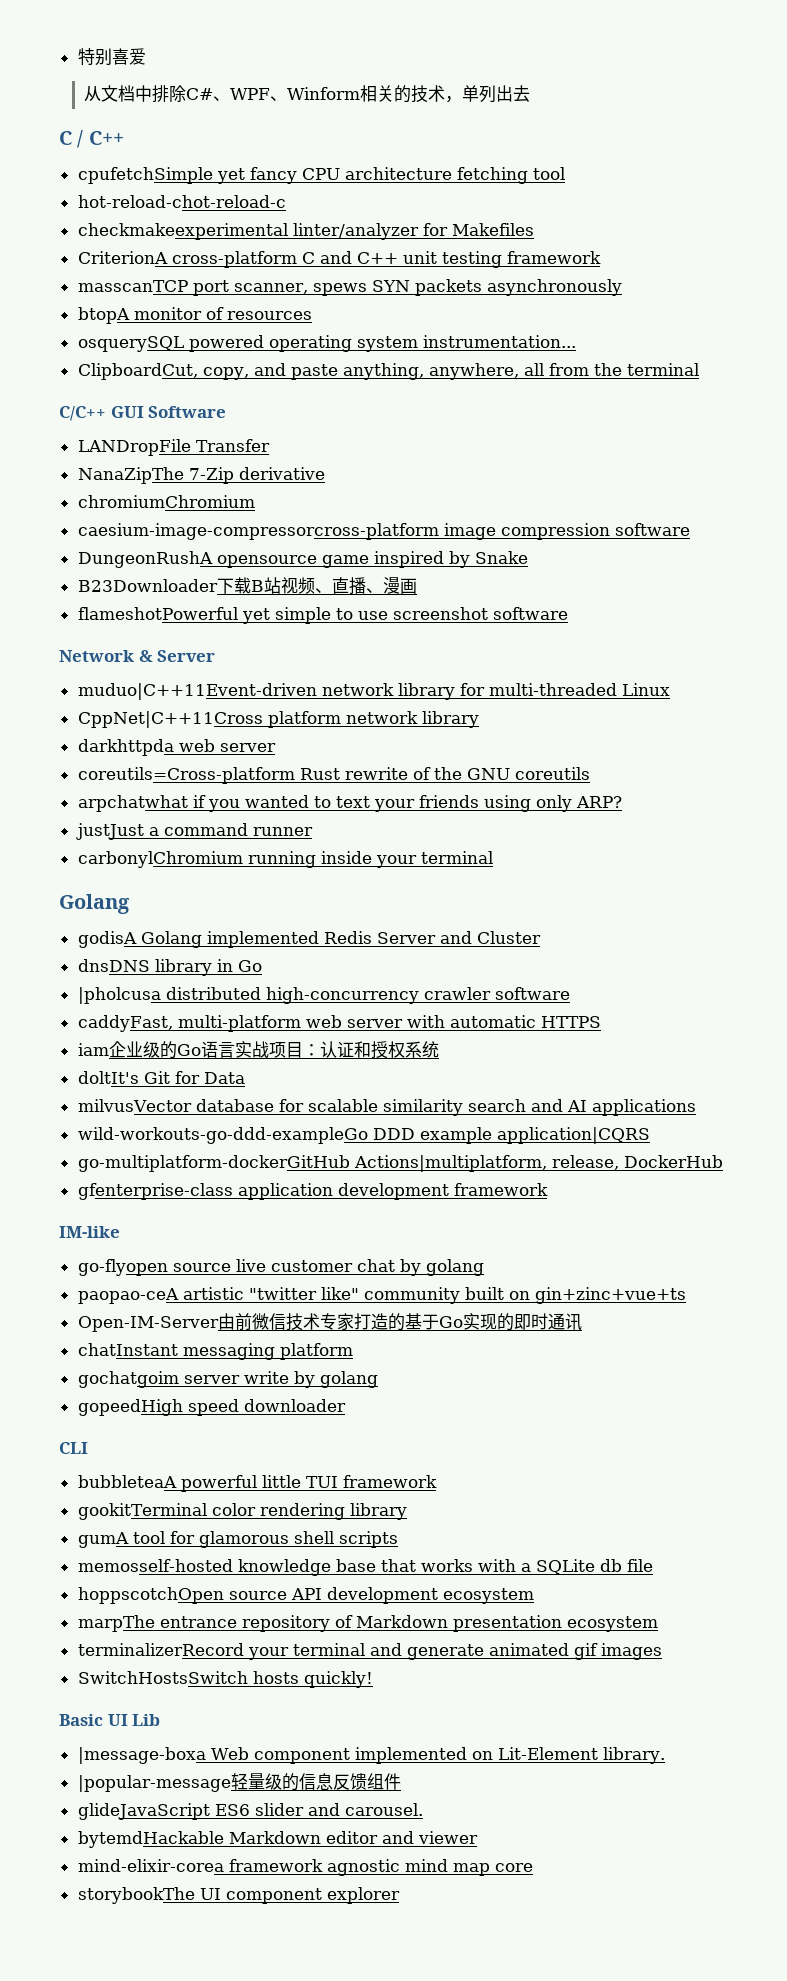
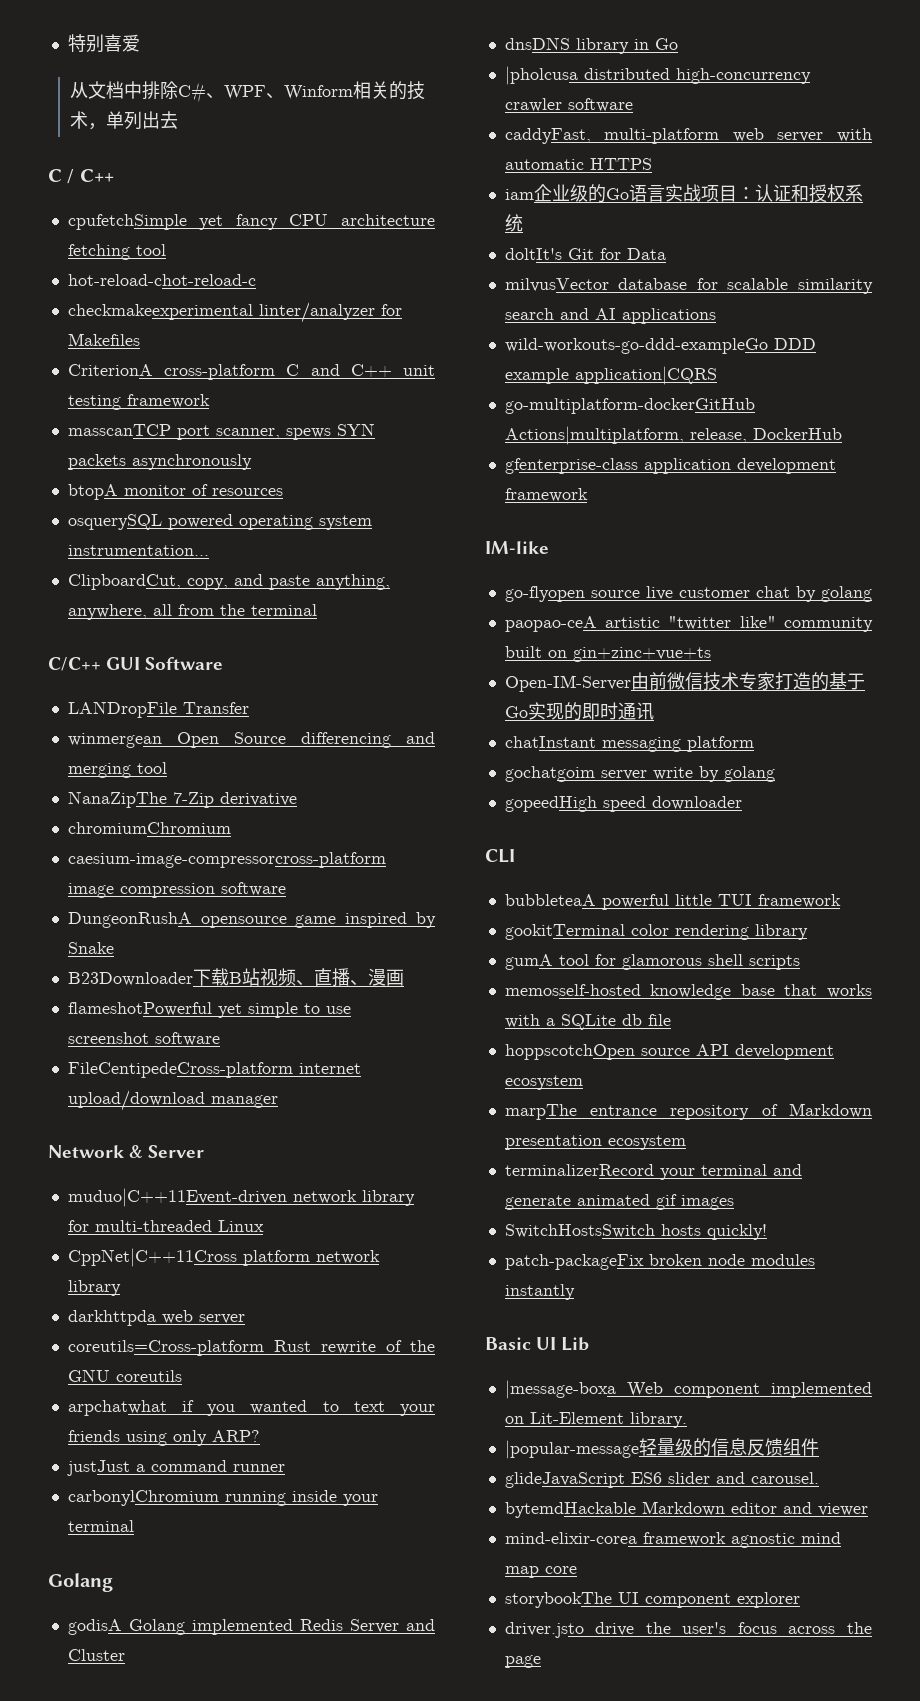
+ winmergean Open Source differencing and merging tool
+ FileCentipedeCross-platform internet upload/download manager
+ patch-packageFix broken node modules instantly
+ driver.jsto drive the user's focus across the page

